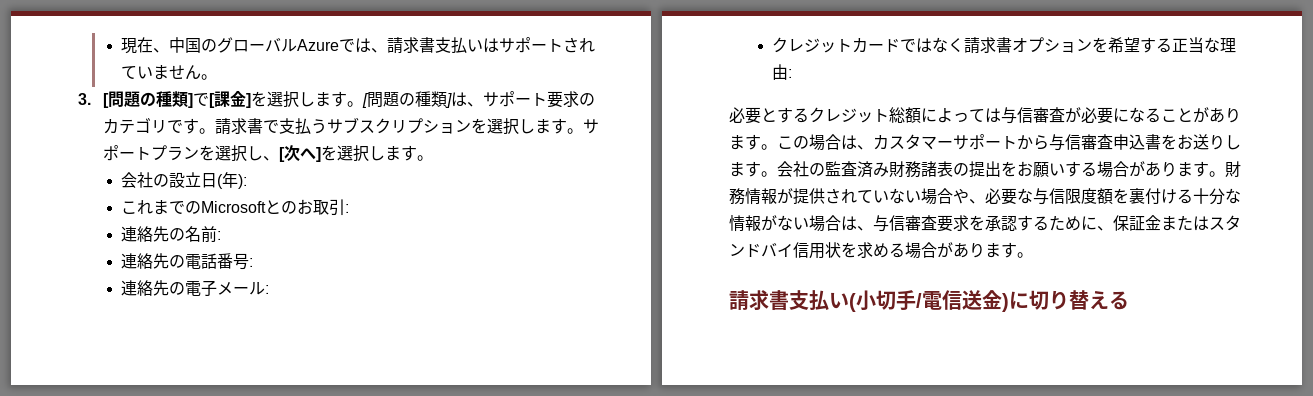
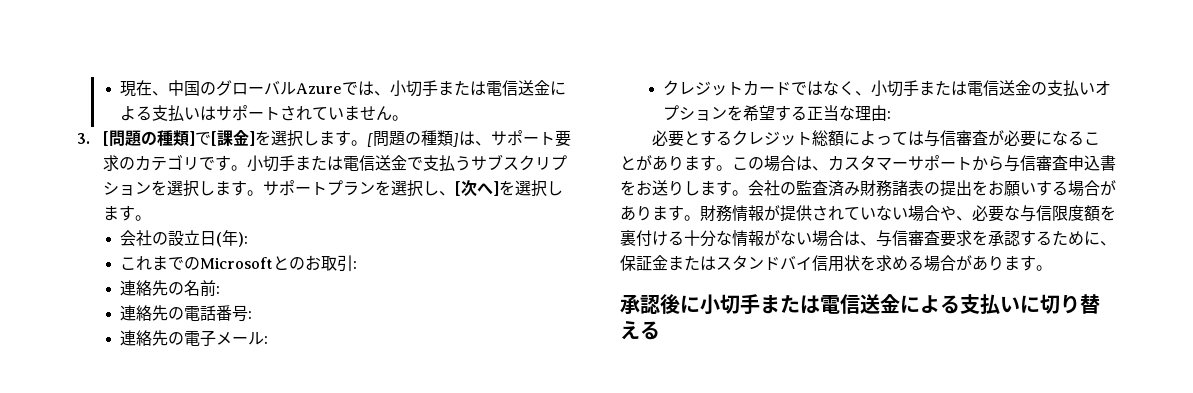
- 現在、中国のグローバルAzureでは、請求書支払いはサポートされていません。
+ 現在、中国のグローバルAzureでは、小切手または電信送金による支払いはサポートされていません。
- 請求書で支払うサブスクリプションを選択します。
+ 小切手または電信送金で支払うサブスクリプションを選択します。
- クレジットカードではなく請求書オプションを希望する正当な理由:
+ クレジットカードではなく、小切手または電信送金の支払いオプションを希望する正当な理由:
- 請求書支払い(小切手/電信送金)に切り替える
+ 承認後に小切手または電信送金による支払いに切り替える

